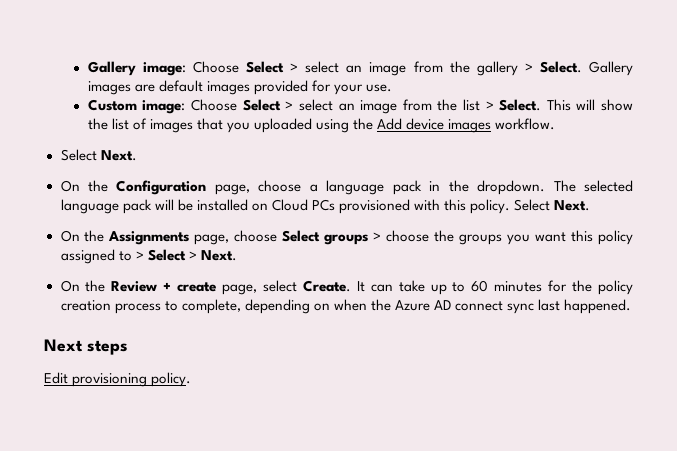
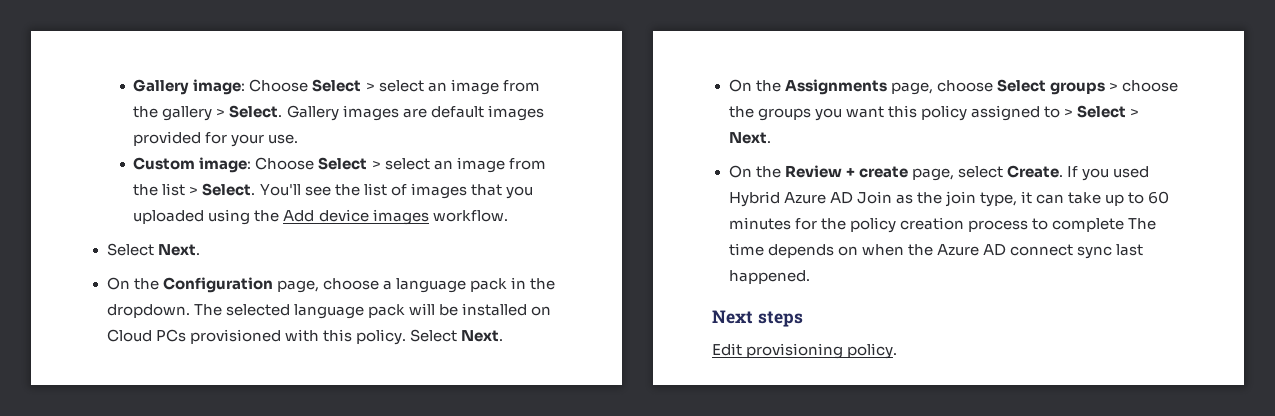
- This will show the list of images that you uploaded using the Add device images workflow.
+ You'll see the list of images that you uploaded using the Add device images workflow.
- It can take up to 60 minutes for the policy creation process to complete, depending on when the Azure AD connect sync last happened.
+ If you used Hybrid Azure AD Join as the join type, it can take up to 60 minutes for the policy creation process to complete The time depends on when the Azure AD connect sync last happened.

